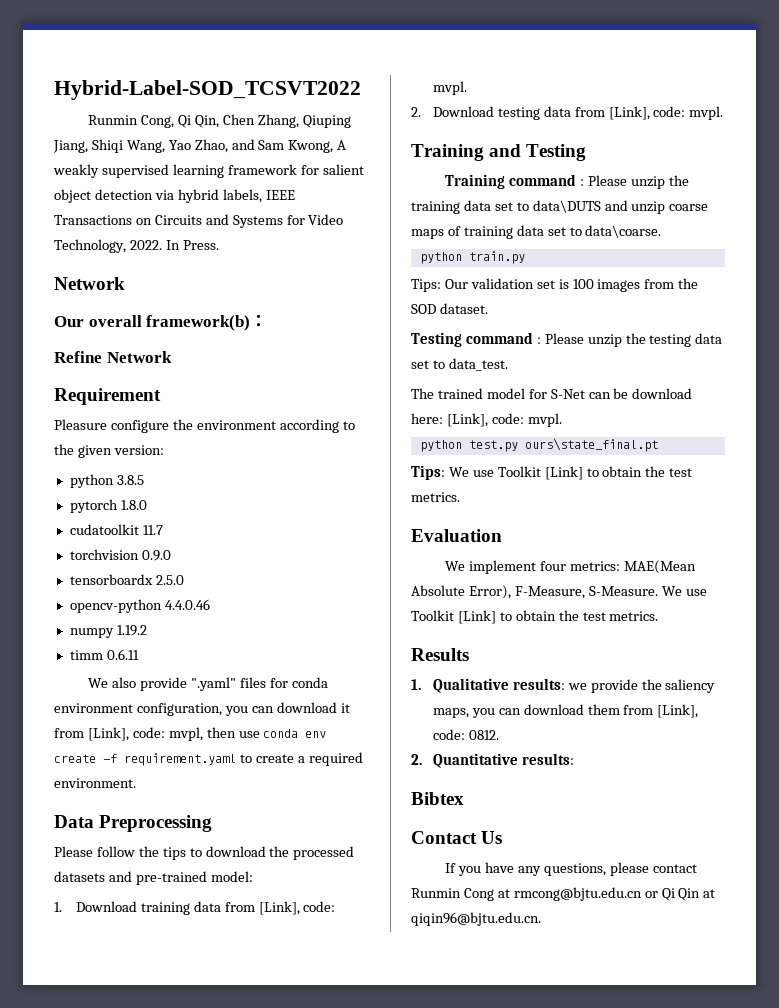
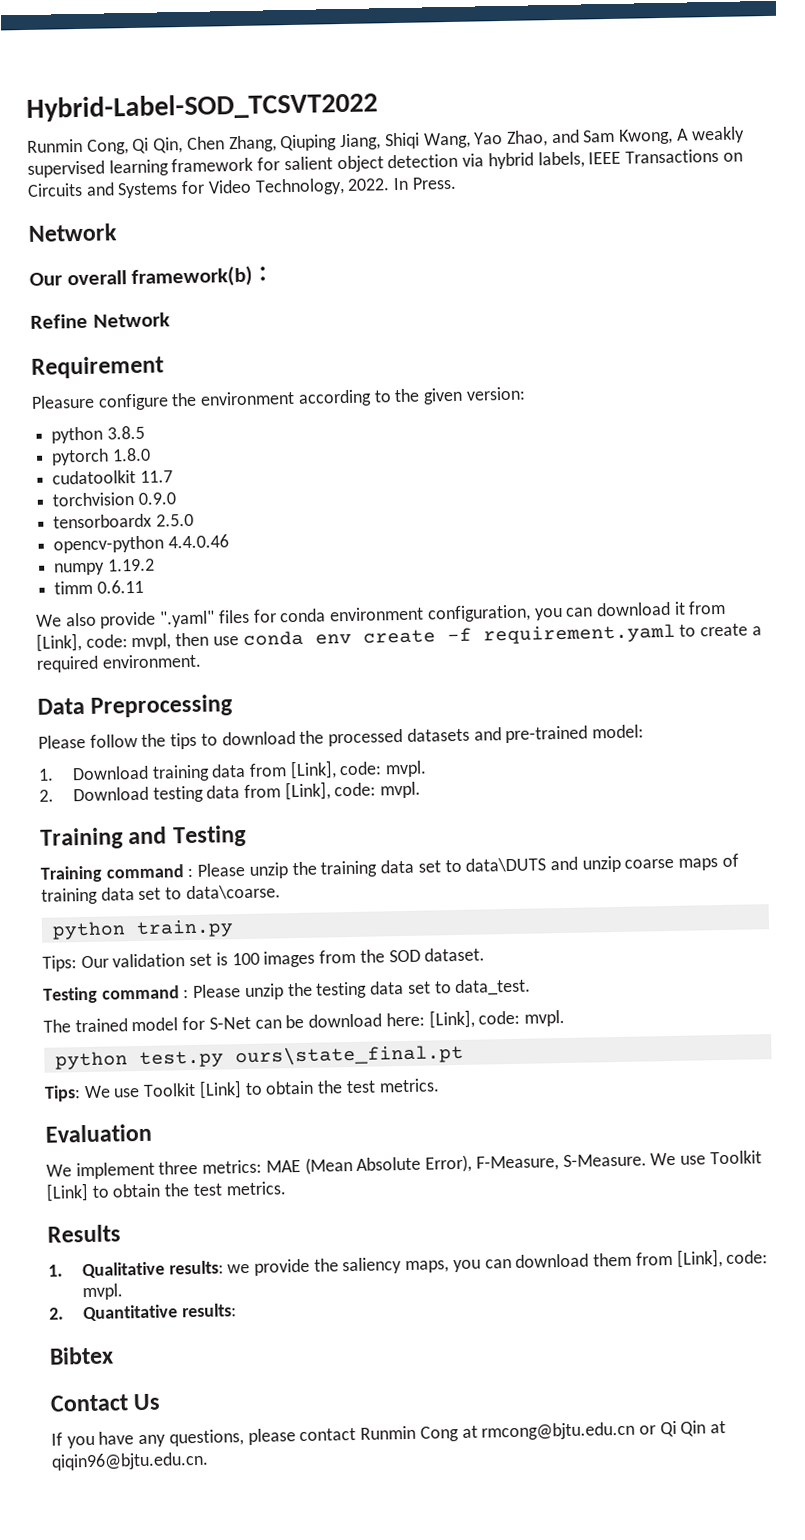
- We implement four metrics: MAE(Mean Absolute Error), F-Measure, S-Measure.
+ We implement three metrics: MAE (Mean Absolute Error), F-Measure, S-Measure.
- 1. Qualitative results: we provide the saliency maps, you can download them from [Link], code: 0812.
+ 1. Qualitative results: we provide the saliency maps, you can download them from [Link], code: mvpl.

